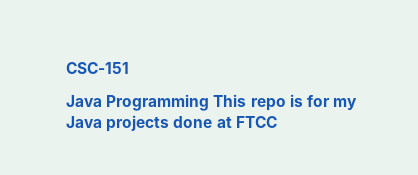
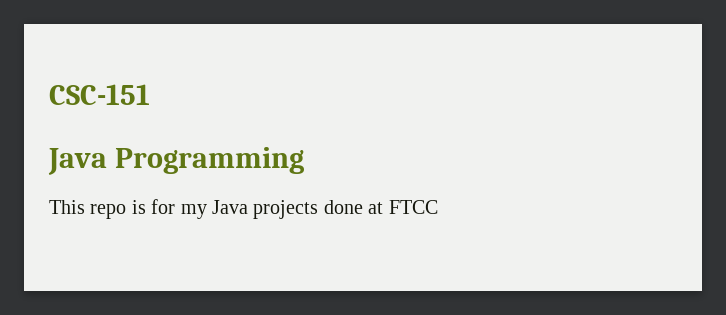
- Java Programming This repo is for my Java projects done at FTCC
+ Java Programming
+ This repo is for my Java projects done at FTCC

